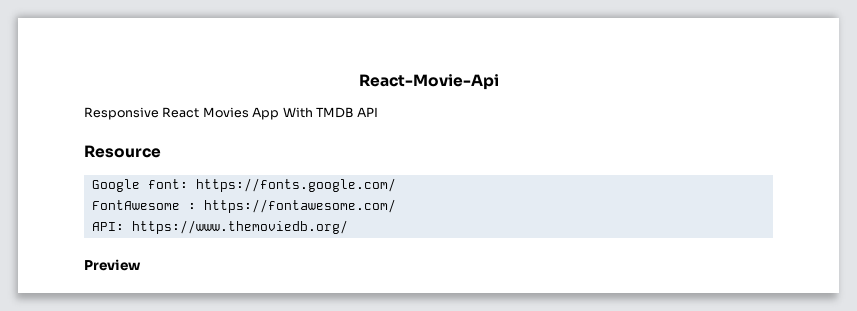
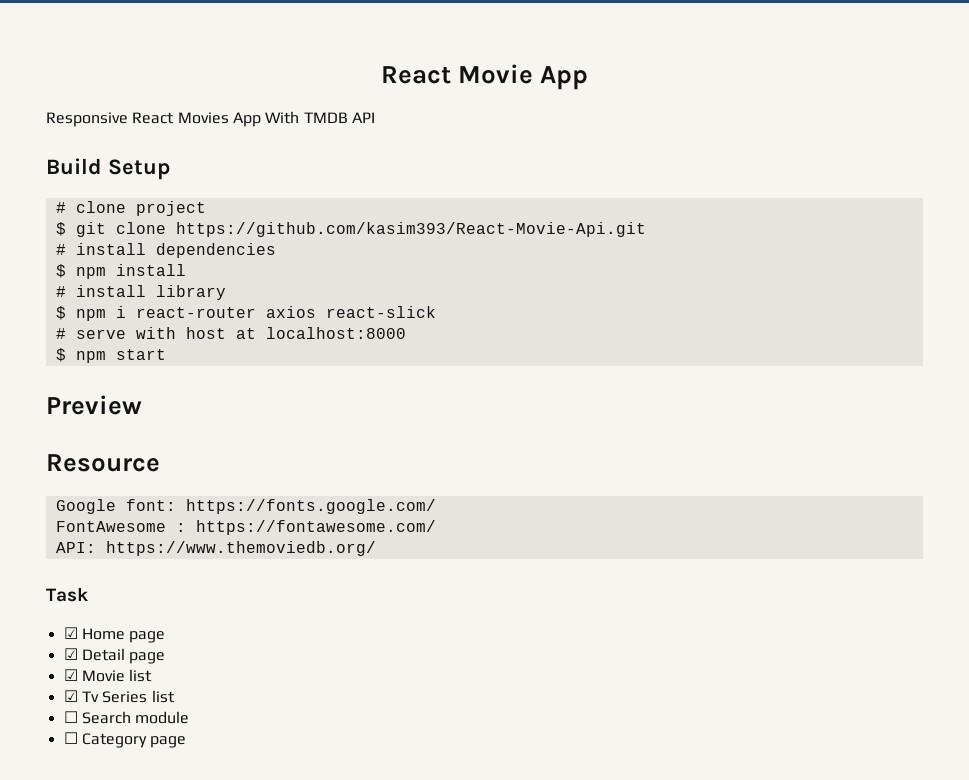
- React-Movie-Api
+ React Movie App
+ Build Setup
+ # clone project
+ $ git clone https://github.com/kasim393/React-Movie-Api.git
+ # install dependencies
+ $ npm install
+ # install library
+ $ npm i react-router axios react-slick
+ # serve with host at localhost:8000
+ $ npm start
+ Preview
- Preview
+ Task
+ ☑ Home page
+ ☑ Detail page
+ ☑ Movie list
+ ☑ Tv Series list
+ ☐ Search module
+ ☐ Category page

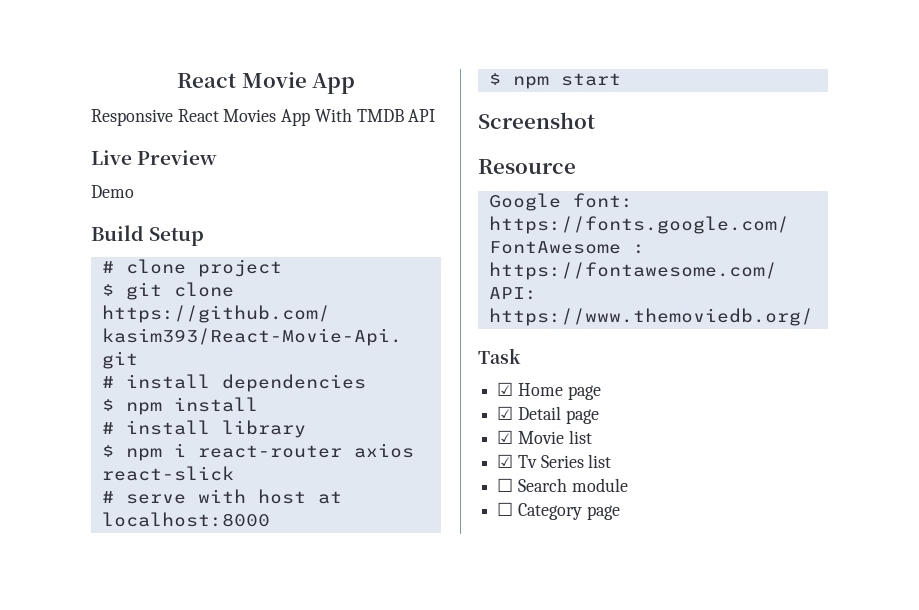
+ Live Preview
+ Demo
- Preview
+ Screenshot

